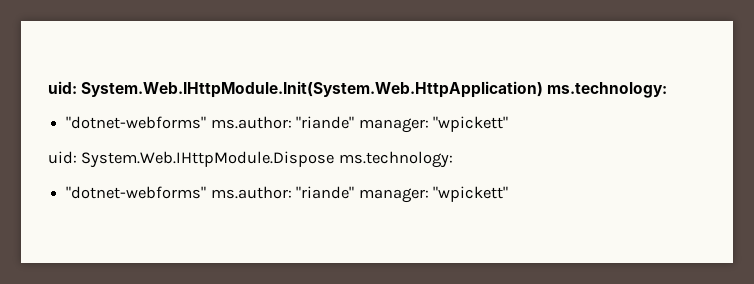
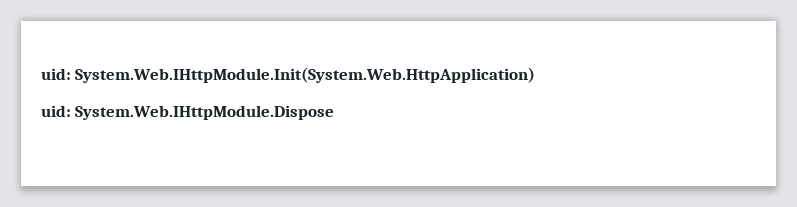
- uid: System.Web.IHttpModule.Init(System.Web.HttpApplication) ms.technology:
- "dotnet-webforms" ms.author: "riande" manager: "wpickett"
- uid: System.Web.IHttpModule.Dispose ms.technology:
- "dotnet-webforms" ms.author: "riande" manager: "wpickett"
+ uid: System.Web.IHttpModule.Init(System.Web.HttpApplication)
+ uid: System.Web.IHttpModule.Dispose

